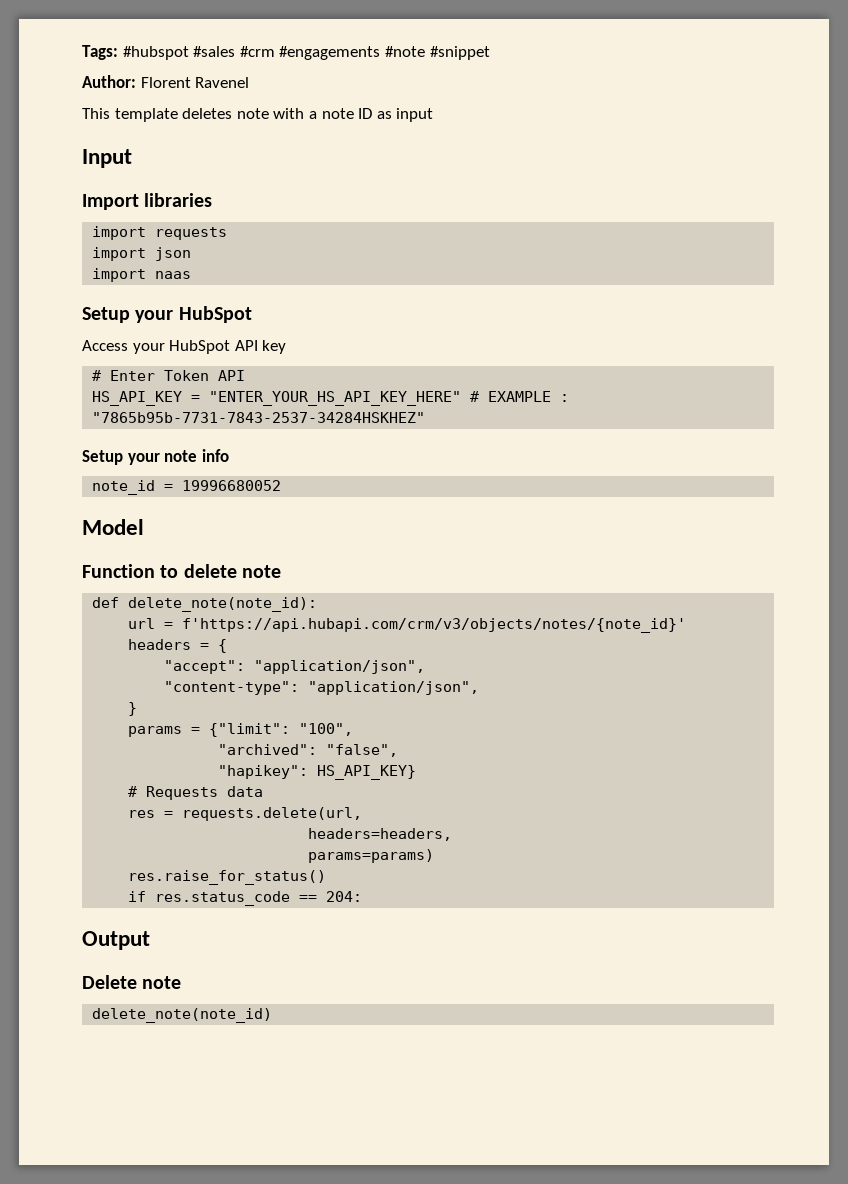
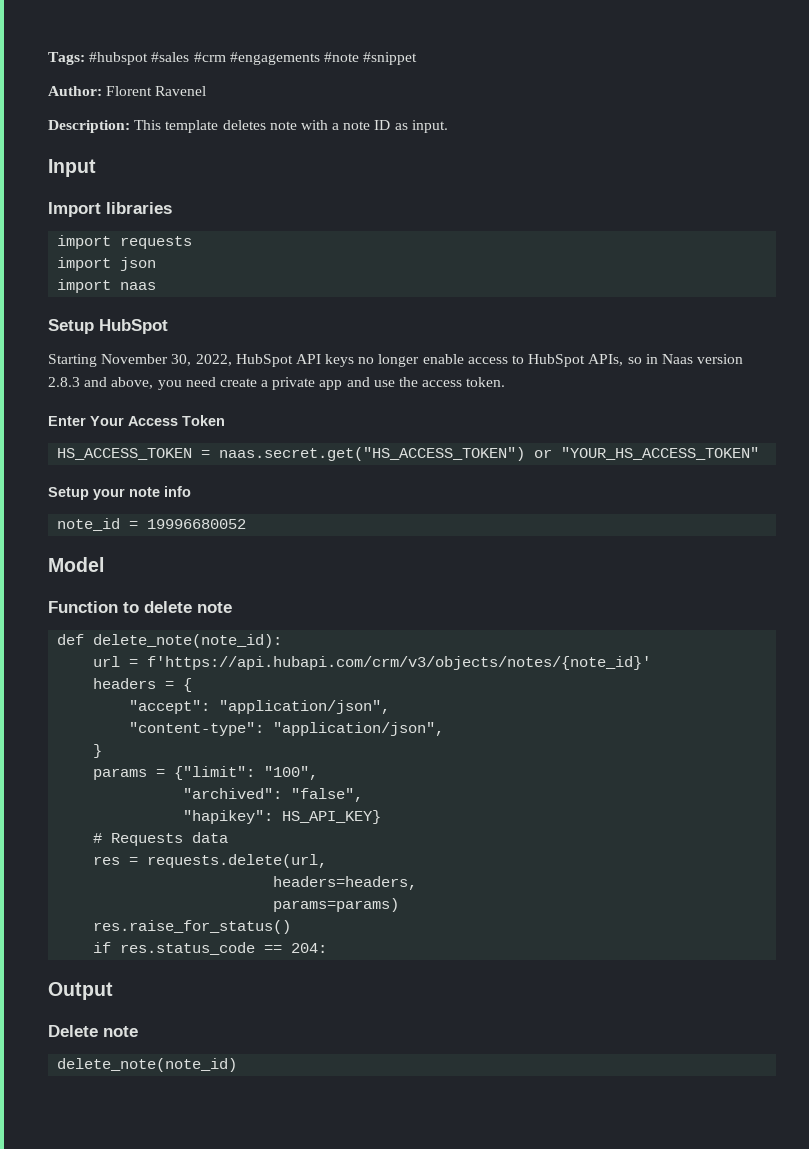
- This template deletes note with a note ID as input
+ Description: This template deletes note with a note ID as input.
- Setup your HubSpot
+ Setup HubSpot
- Access your HubSpot API key
- # Enter Token API
- HS_API_KEY = "ENTER_YOUR_HS_API_KEY_HERE" # EXAMPLE : "7865b95b-7731-7843-2537-34284HSKHEZ"
+ Starting November 30, 2022, HubSpot API keys no longer enable access to HubSpot APIs, so in Naas version 2.8.3 and above, you need create a private app and use the access token.
+ Enter Your Access Token
+ HS_ACCESS_TOKEN = naas.secret.get("HS_ACCESS_TOKEN") or "YOUR_HS_ACCESS_TOKEN"

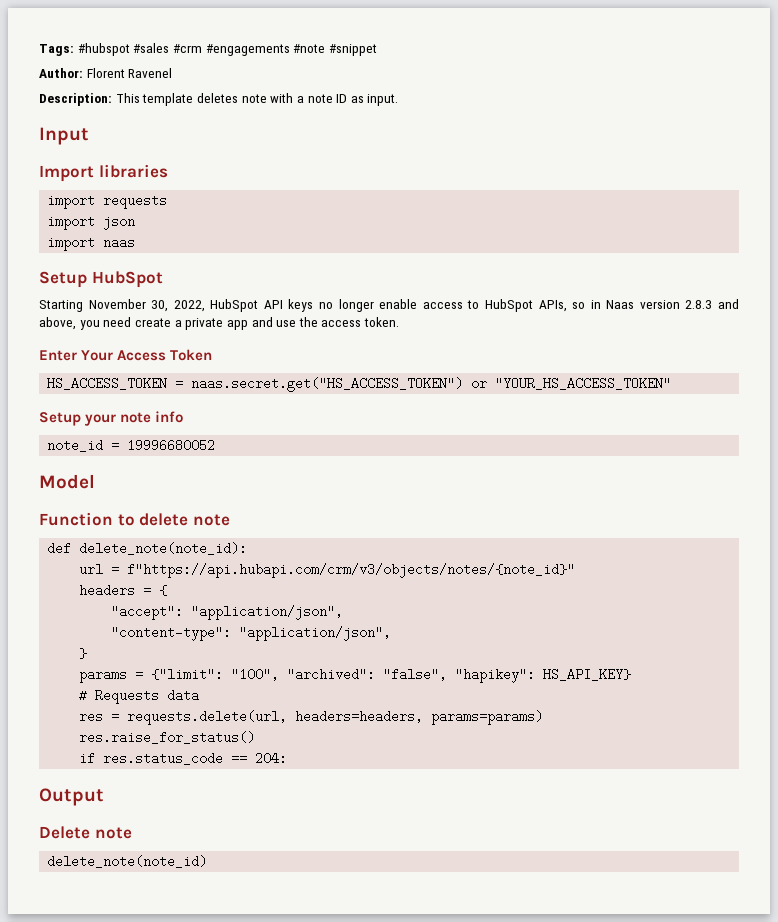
- url = f'https://api.hubapi.com/crm/v3/objects/notes/{note_id}'
+ url = f"https://api.hubapi.com/crm/v3/objects/notes/{note_id}"
- params = {"limit": "100",
- "archived": "false",
- "hapikey": HS_API_KEY}
+ params = {"limit": "100", "archived": "false", "hapikey": HS_API_KEY}
- res = requests.delete(url,
- headers=headers,
- params=params)
+ res = requests.delete(url, headers=headers, params=params)

